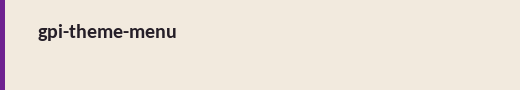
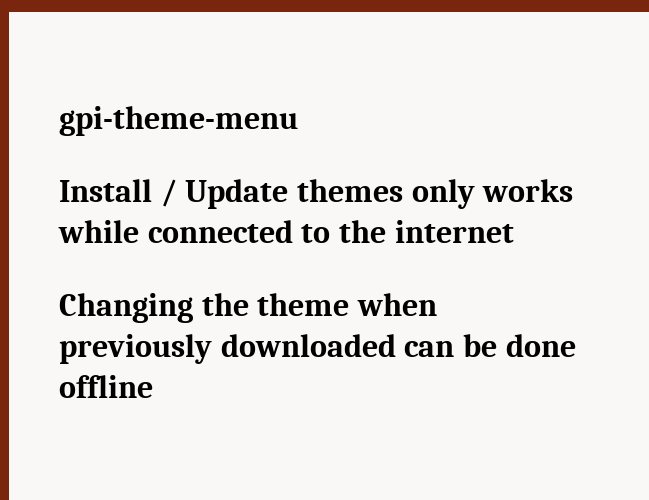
+ Install / Update themes only works while connected to the internet
+ Changing the theme when previously downloaded can be done offline

